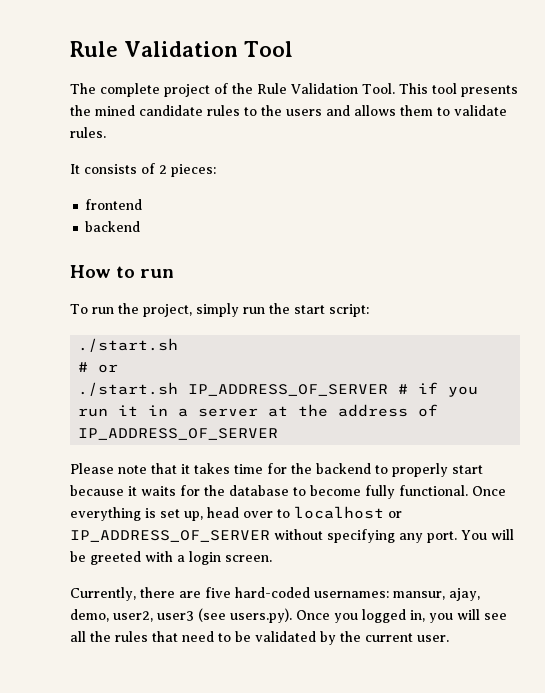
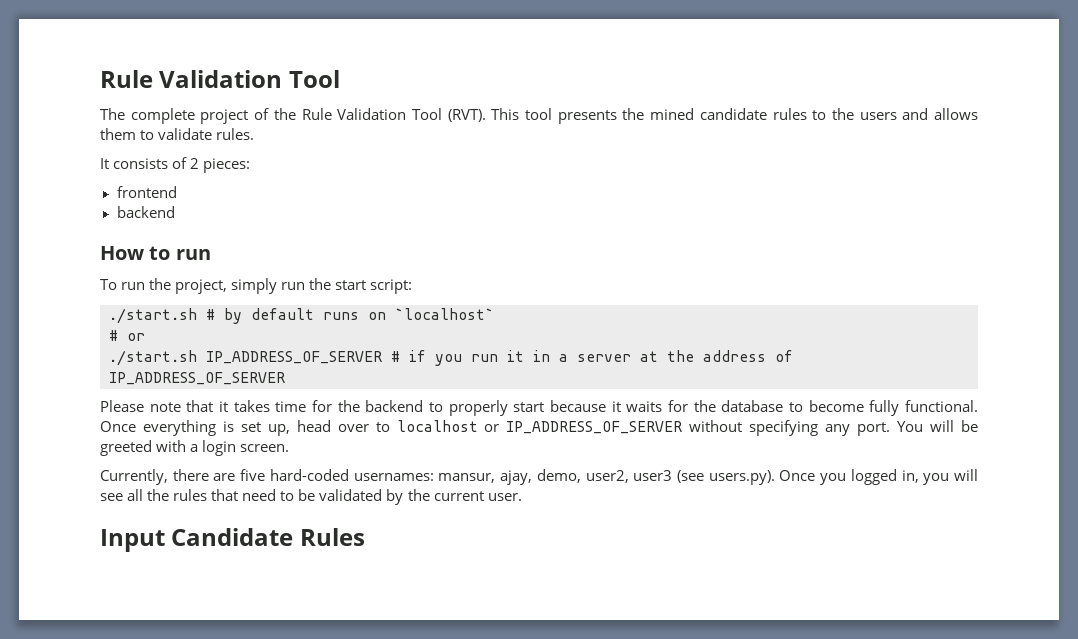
- The complete project of the Rule Validation Tool.
+ The complete project of the Rule Validation Tool (RVT).
  To run the project, simply run the start script:
- ./start.sh
+ ./start.sh # by default runs on `localhost`
+ Input Candidate Rules

